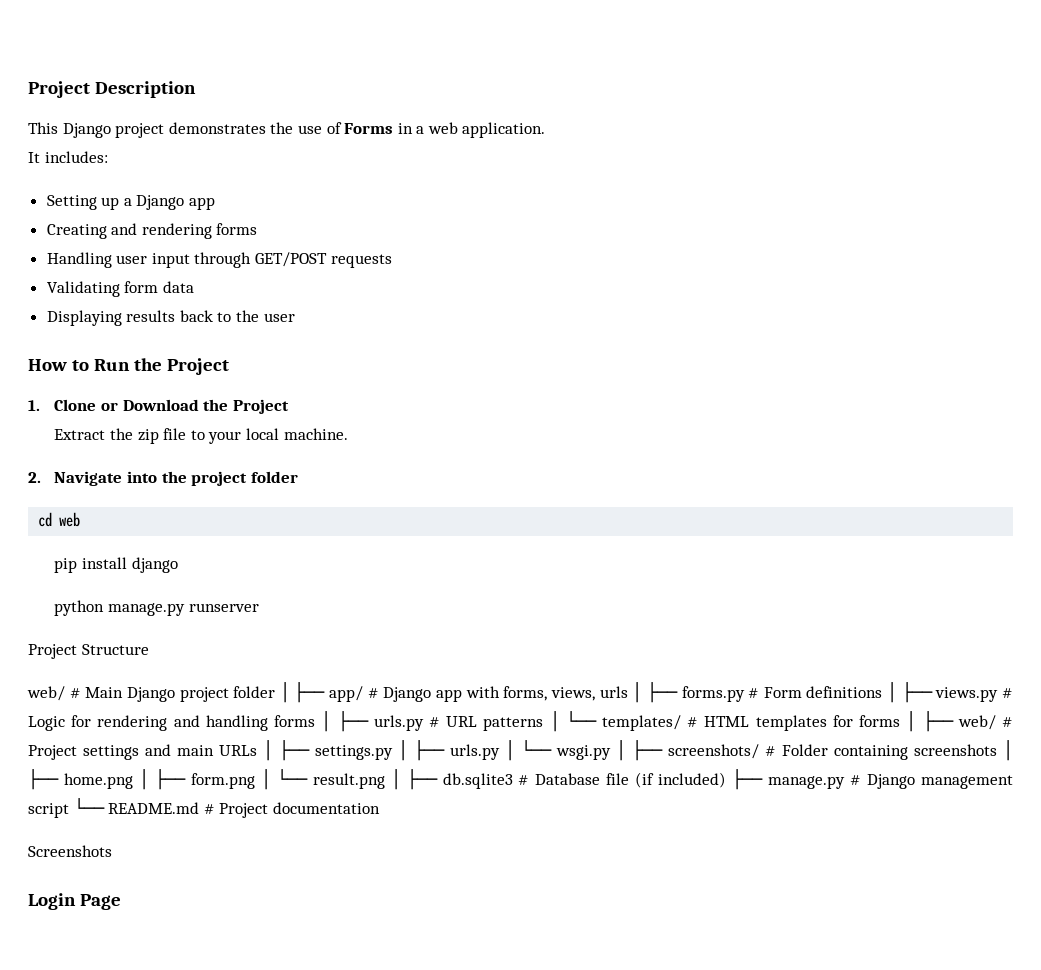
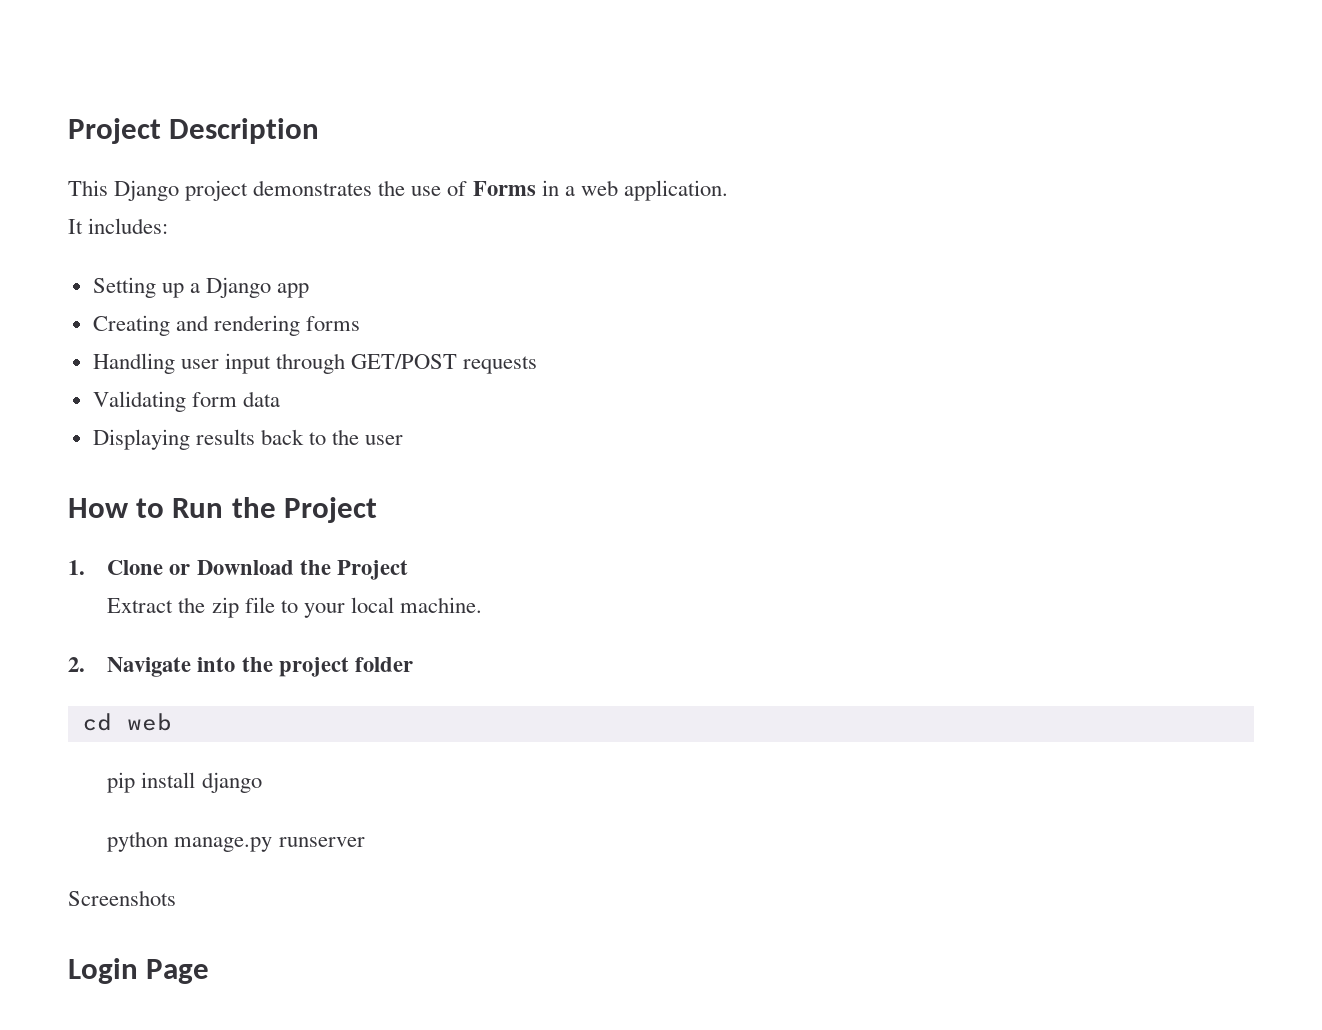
- Project Structure
- web/ # Main Django project folder │ ├── app/ # Django app with forms, views, urls │ ├── forms.py # Form definitions │ ├── views.py # Logic for rendering and handling forms │ ├── urls.py # URL patterns │ └── templates/ # HTML templates for forms │ ├── web/ # Project settings and main URLs │ ├── settings.py │ ├── urls.py │ └── wsgi.py │ ├── screenshots/ # Folder containing screenshots │ ├── home.png │ ├── form.png │ └── result.png │ ├── db.sqlite3 # Database file (if included) ├── manage.py # Django management script └── README.md # Project documentation

